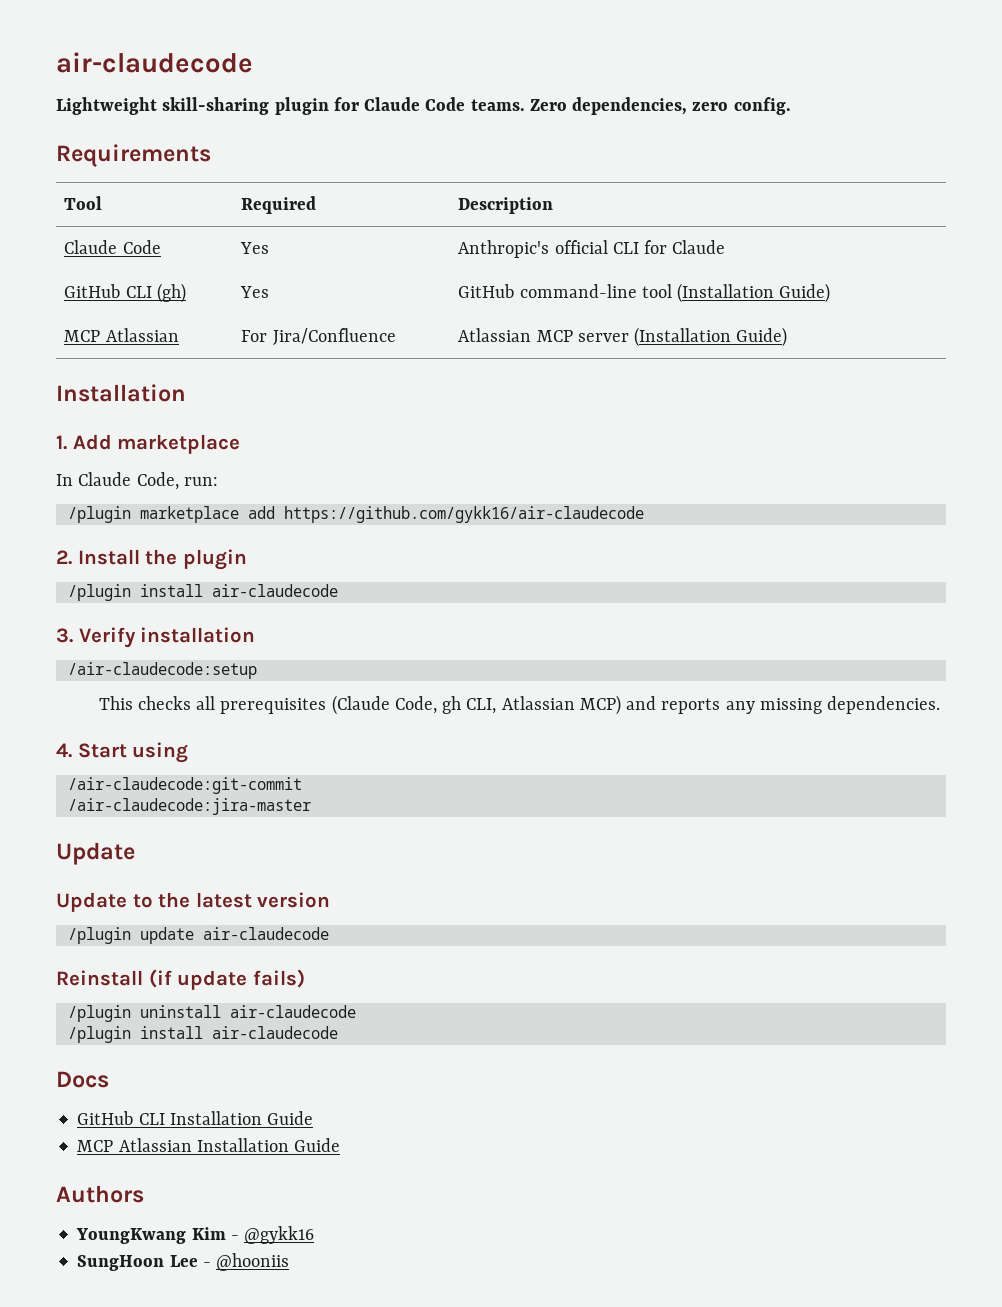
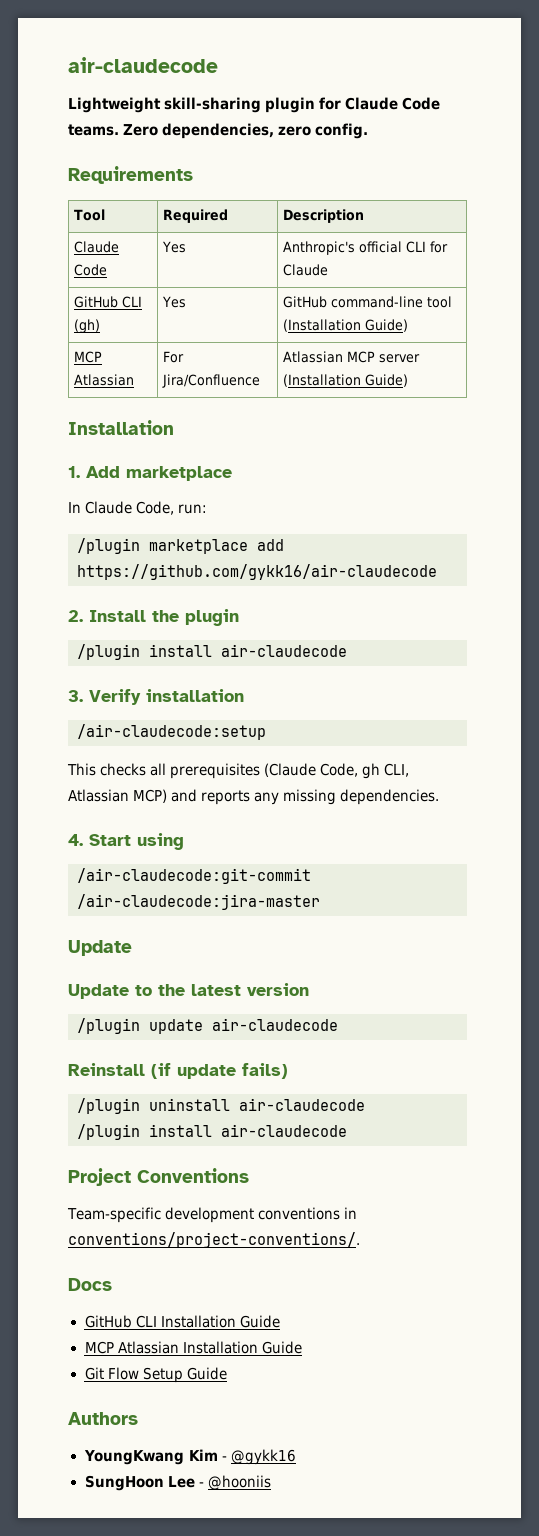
+ Project Conventions
+ Team-specific development conventions in conventions/project-conventions/.
+ Git Flow Setup Guide

